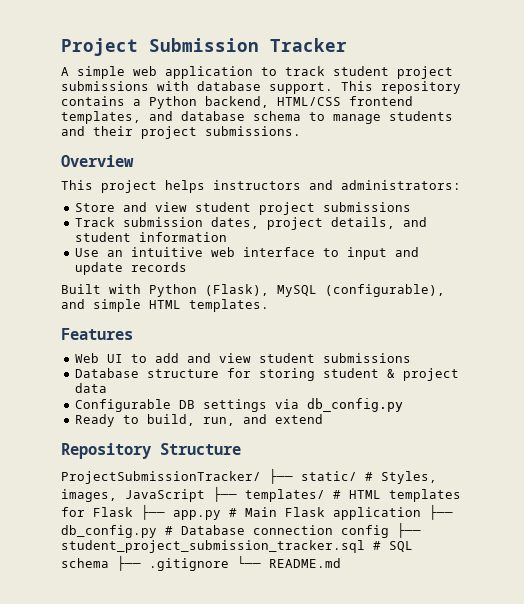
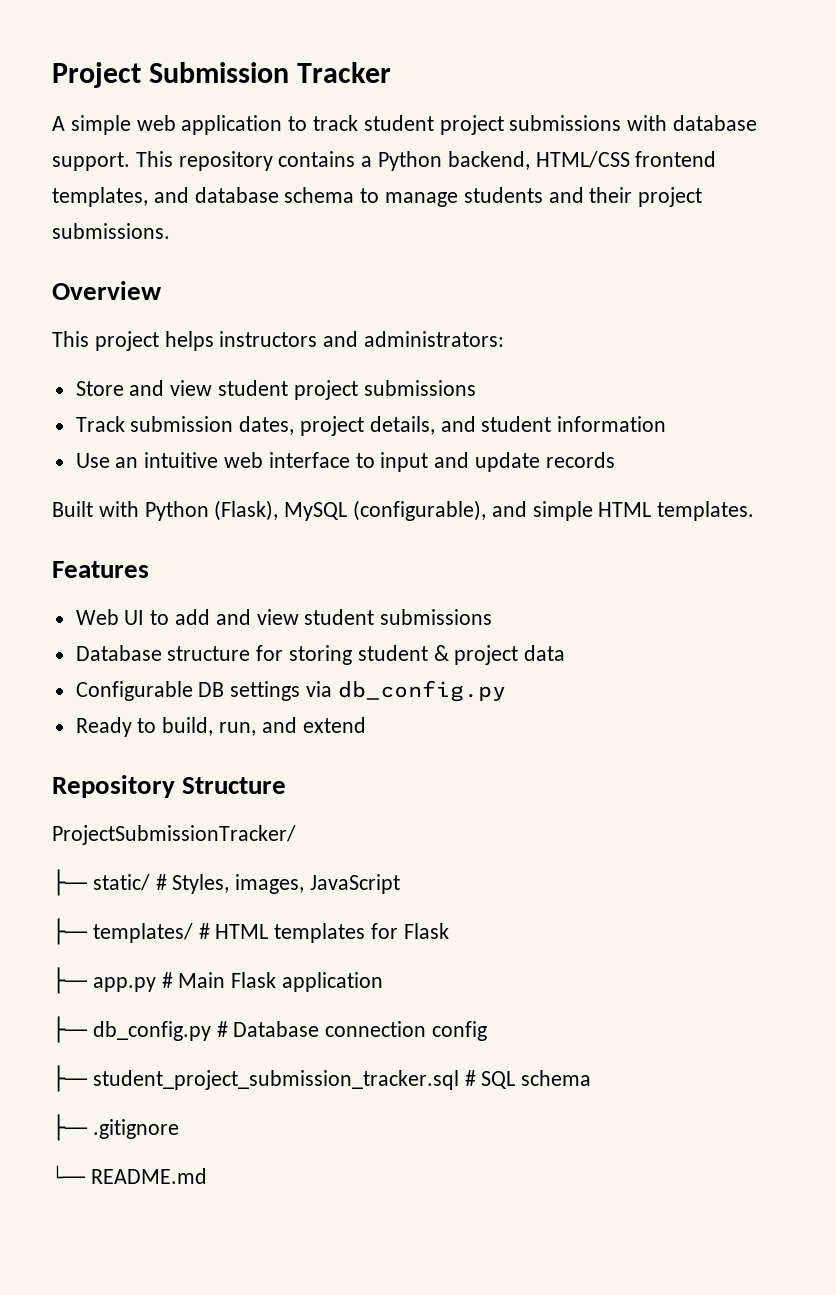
- ProjectSubmissionTracker/ ├── static/ # Styles, images, JavaScript ├── templates/ # HTML templates for Flask ├── app.py # Main Flask application ├── db_config.py # Database connection config ├── student_project_submission_tracker.sql # SQL schema ├── .gitignore └── README.md
+ ProjectSubmissionTracker/
+ ├── static/ # Styles, images, JavaScript
+ ├── templates/ # HTML templates for Flask
+ ├── app.py # Main Flask application
+ ├── db_config.py # Database connection config
+ ├── student_project_submission_tracker.sql # SQL schema
+ ├── .gitignore
+ └── README.md

